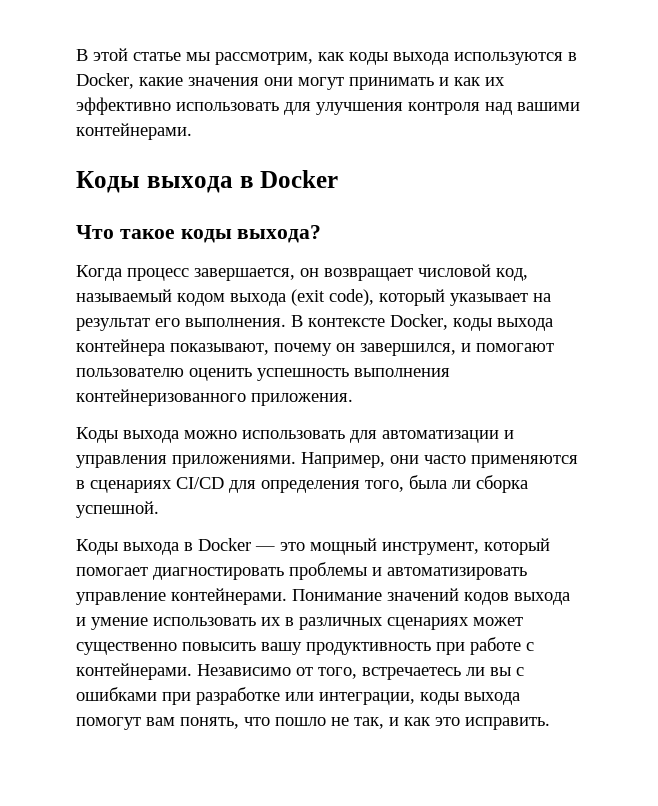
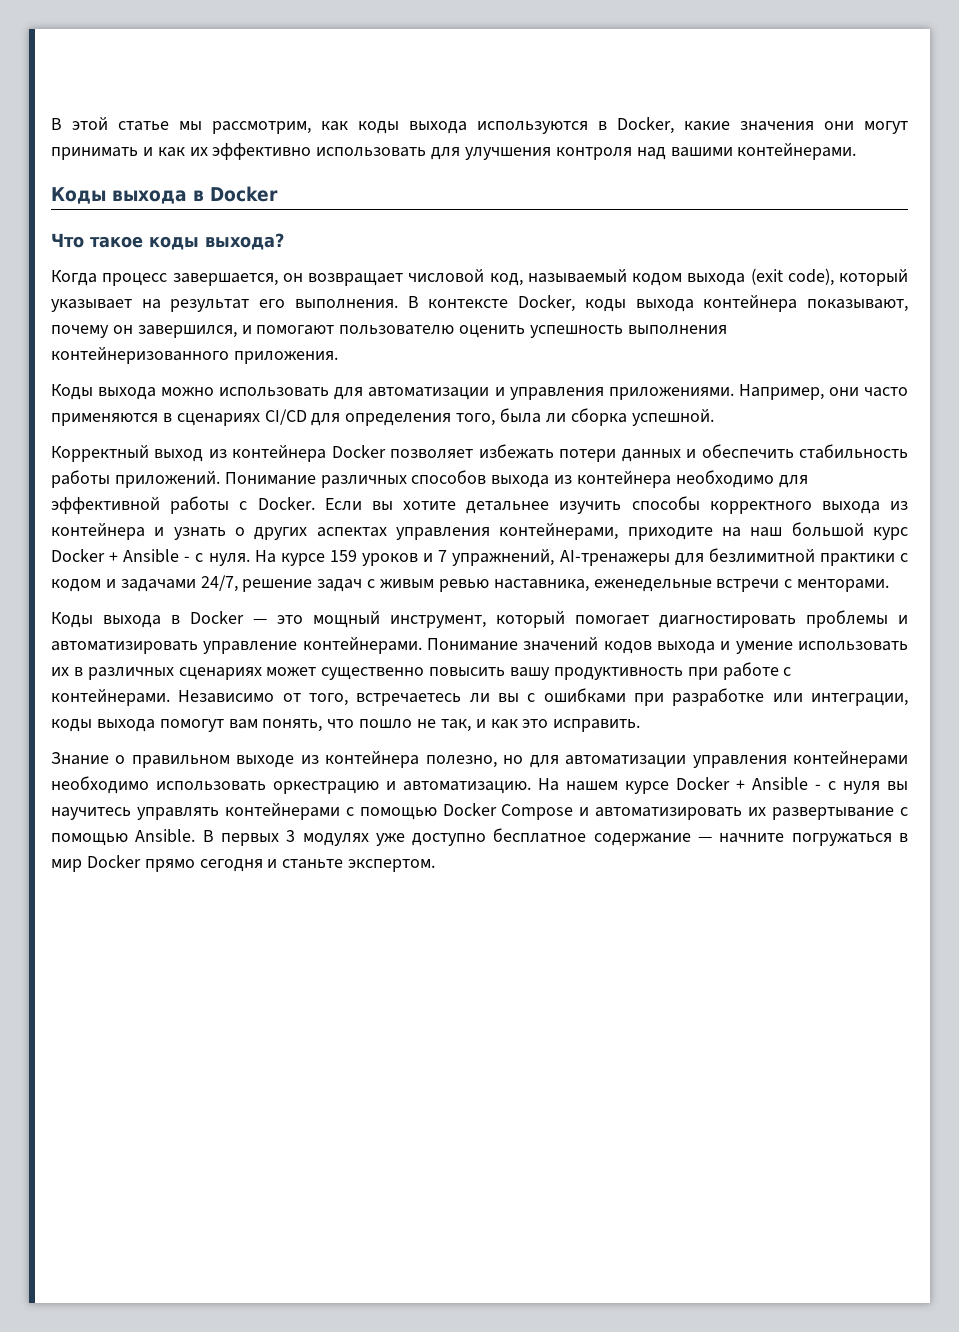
+ Корректный выход из контейнера Docker позволяет избежать потери данных и обеспечить стабильность работы приложений. Понимание различных способов выхода из контейнера необходимо для эффективной работы с Docker. Если вы хотите детальнее изучить способы корректного выхода из контейнера и узнать о других аспектах управления контейнерами, приходите на наш большой курс Docker + Ansible - с нуля. На курсе 159 уроков и 7 упражнений, AI-тренажеры для безлимитной практики с кодом и задачами 24/7, решение задач с живым ревью наставника, еженедельные встречи с менторами.
+ Знание о правильном выходе из контейнера полезно, но для автоматизации управления контейнерами необходимо использовать оркестрацию и автоматизацию. На нашем курсе Docker + Ansible - с нуля вы научитесь управлять контейнерами с помощью Docker Compose и автоматизировать их развертывание с помощью Ansible. В первых 3 модулях уже доступно бесплатное содержание — начните погружаться в мир Docker прямо сегодня и станьте экспертом.

